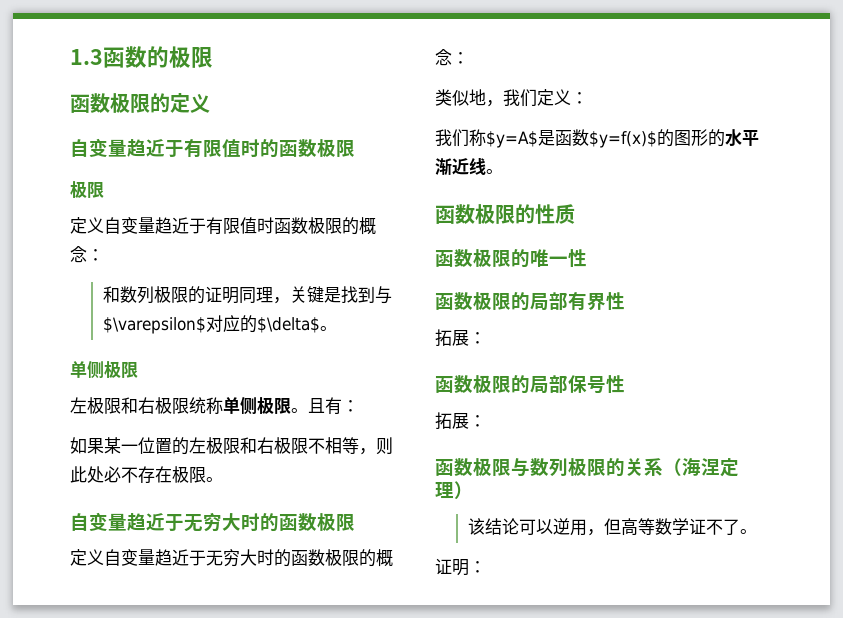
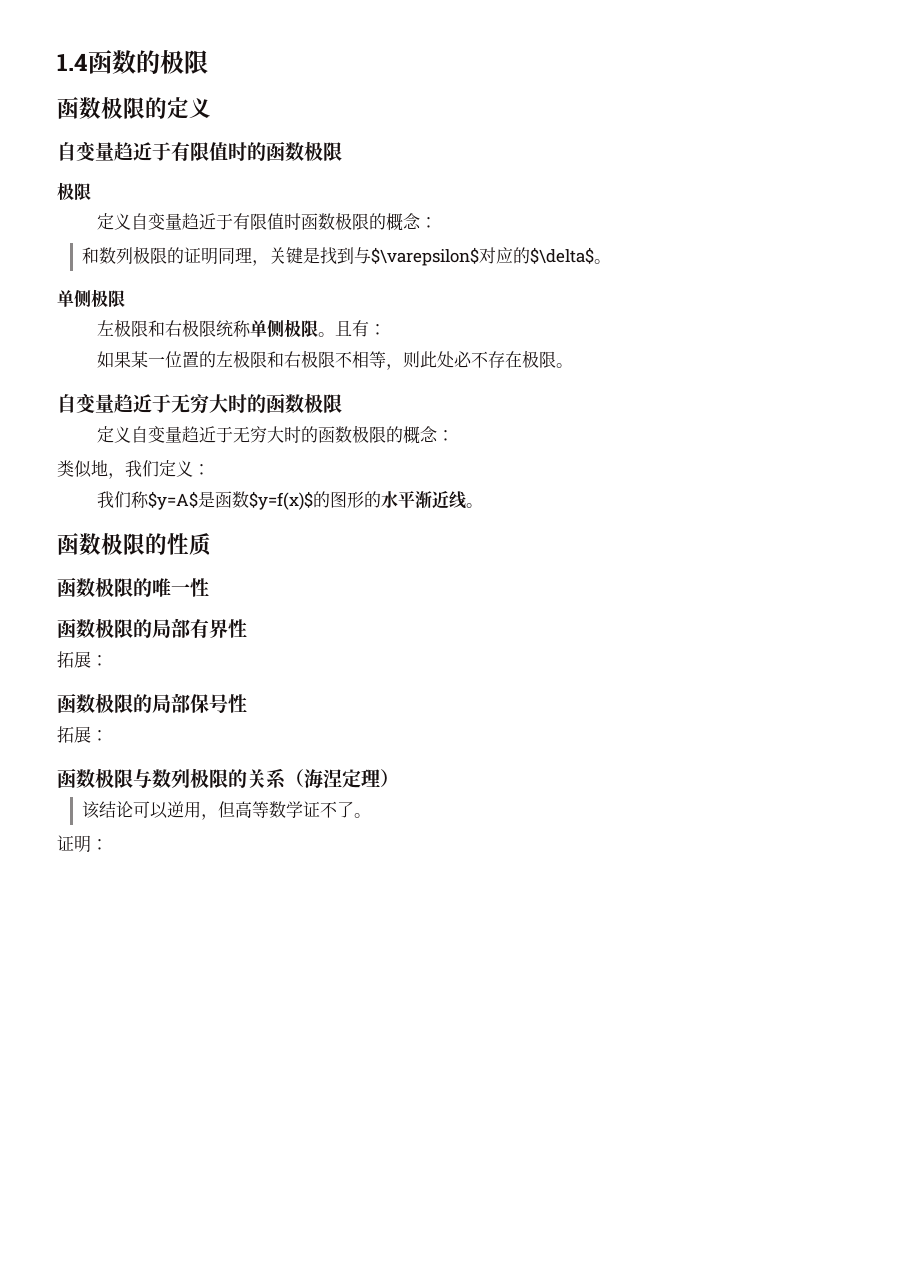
- 1.3函数的极限
+ 1.4函数的极限

